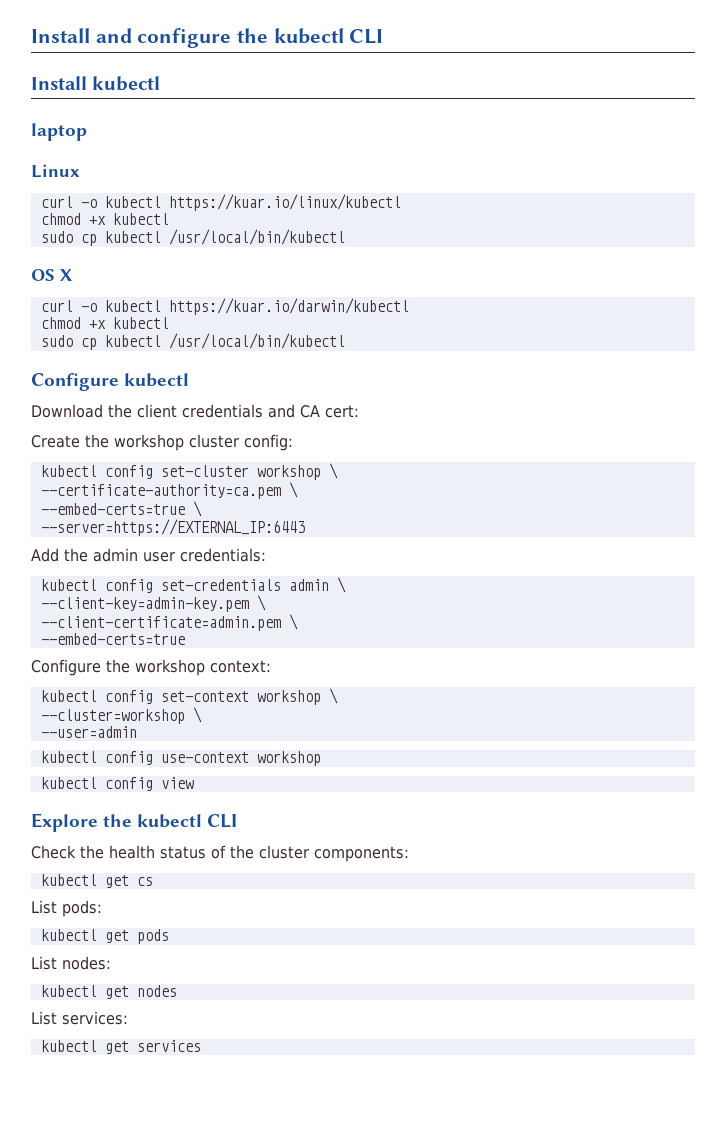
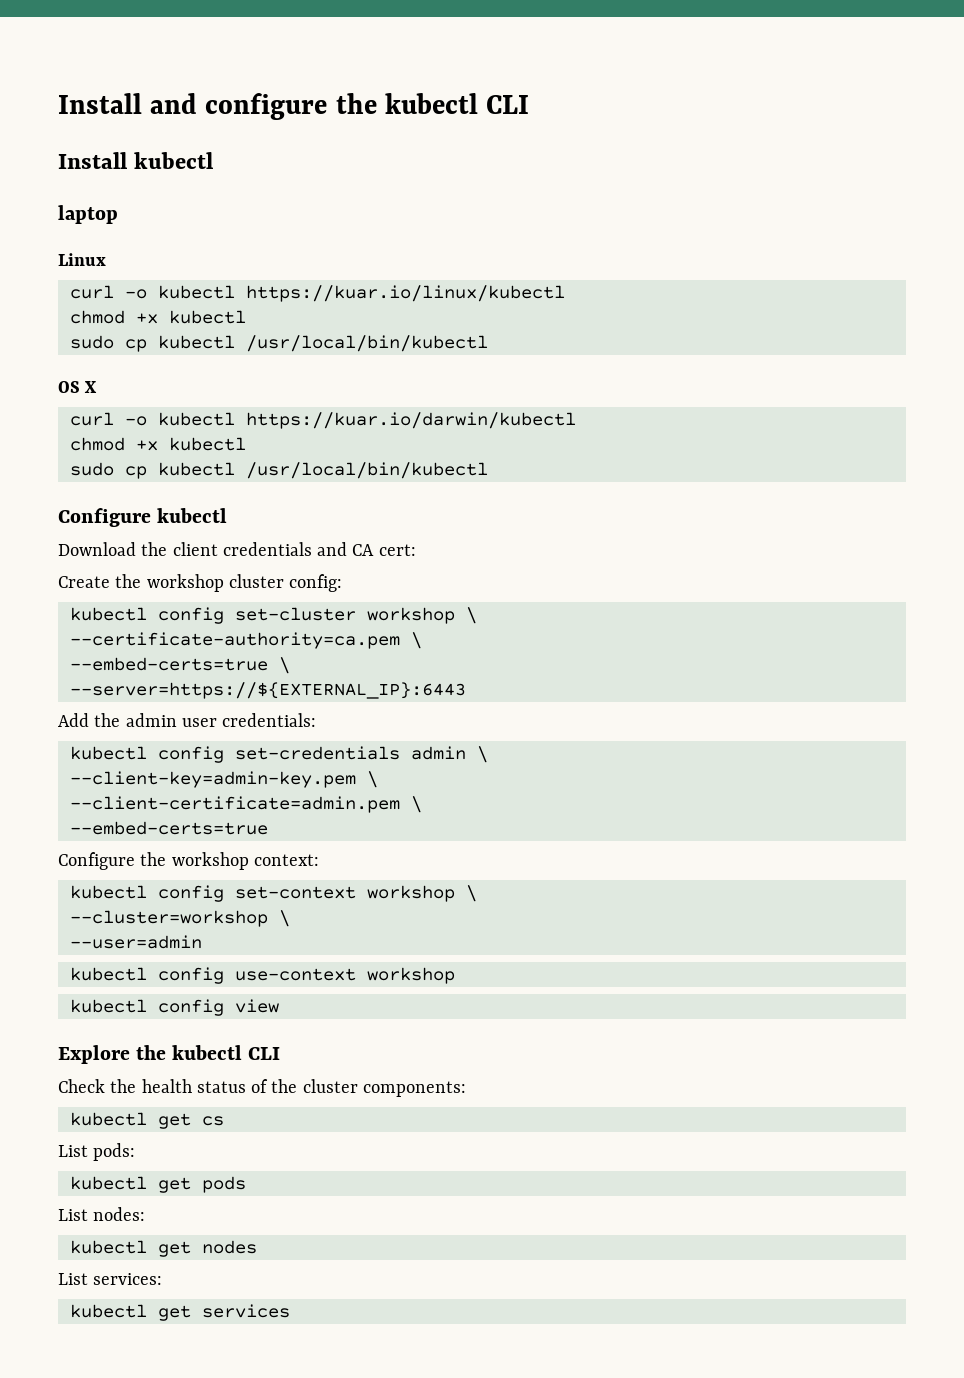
- --server=https://EXTERNAL_IP:6443
+ --server=https://${EXTERNAL_IP}:6443

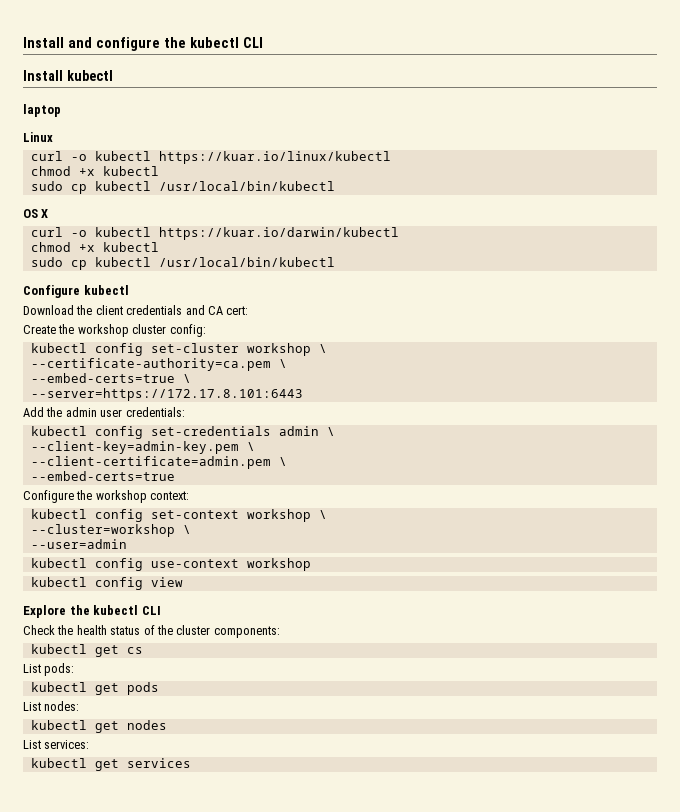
- --server=https://${EXTERNAL_IP}:6443
+ --server=https://172.17.8.101:6443

